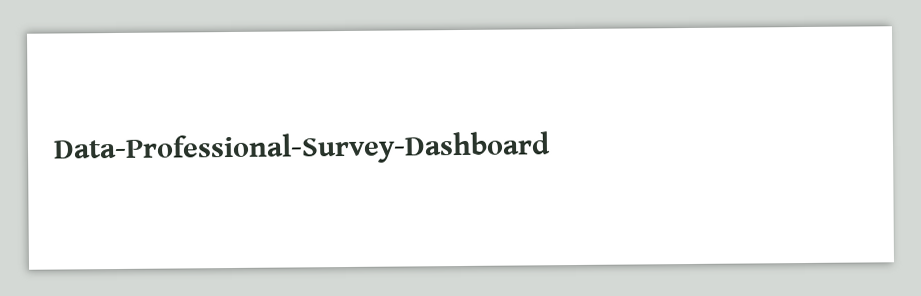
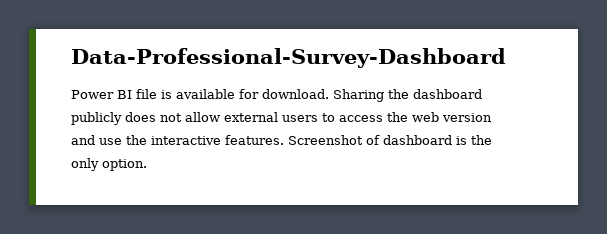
+ Power BI file is available for download. Sharing the dashboard publicly does not allow external users to access the web version and use the interactive features. Screenshot of dashboard is the only option.

